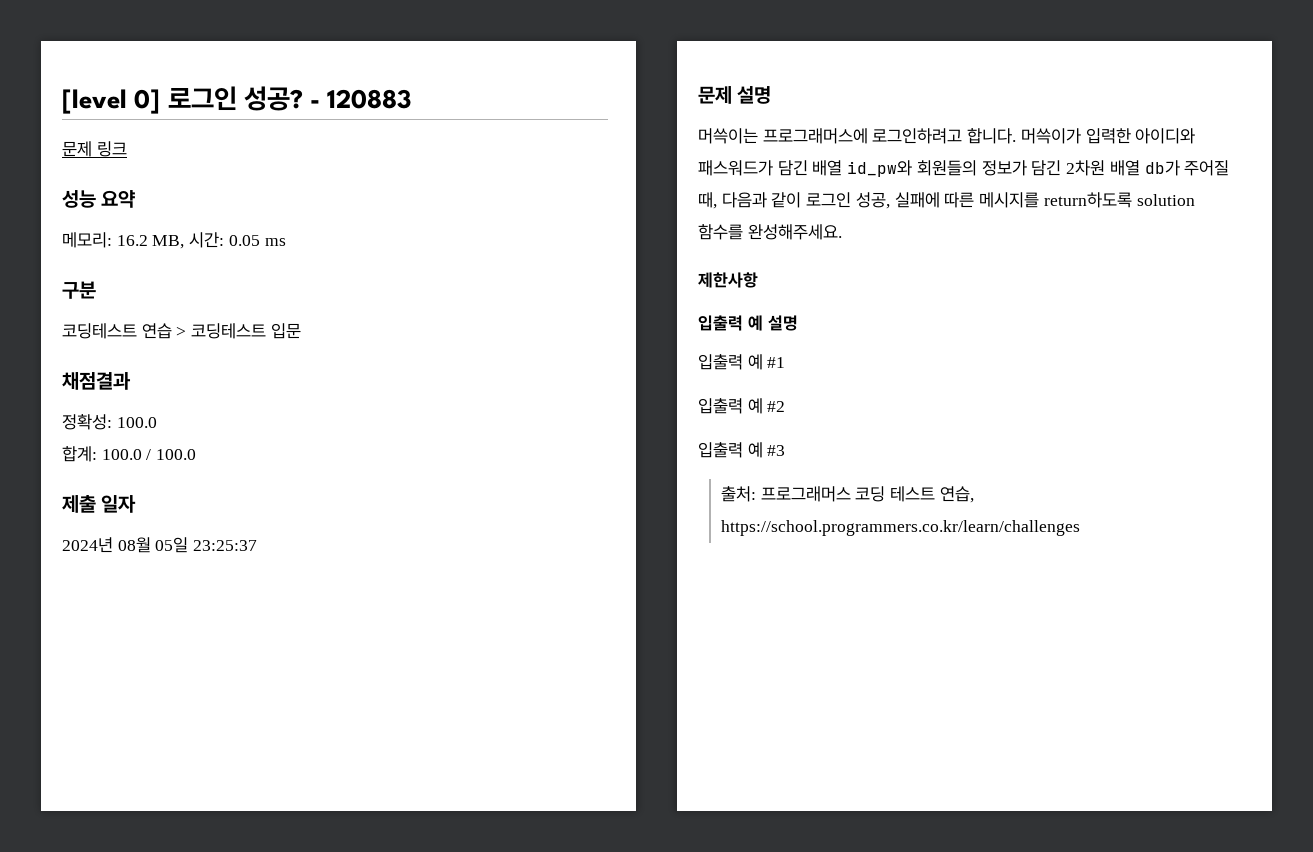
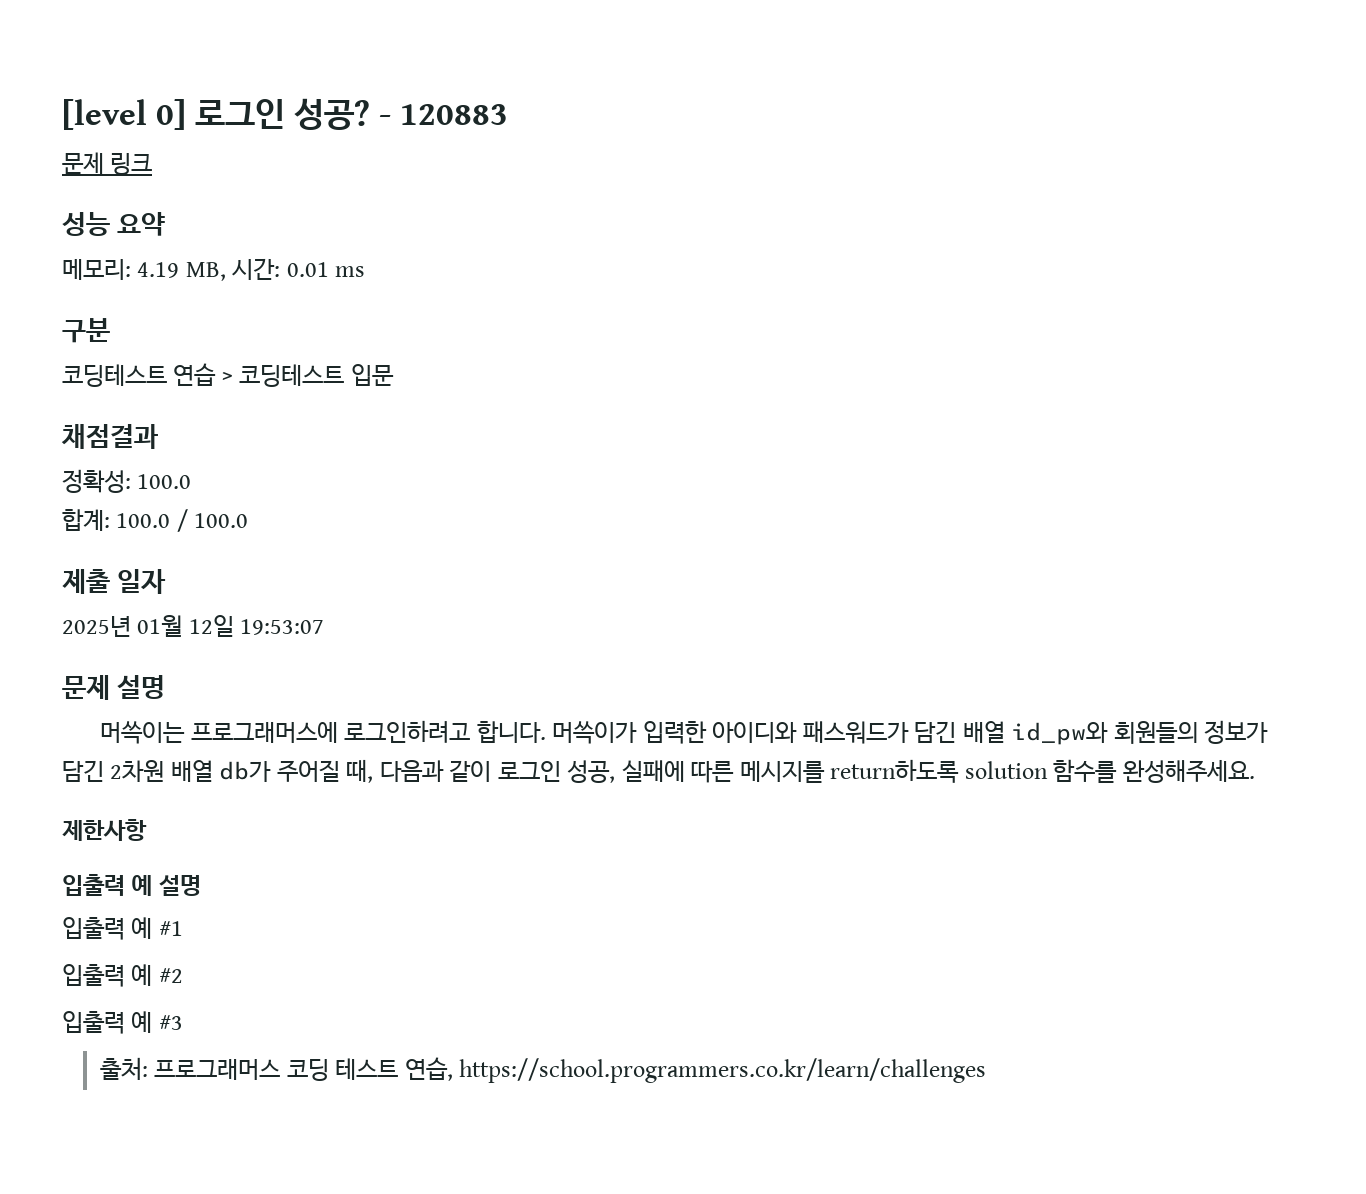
- 메모리: 16.2 MB, 시간: 0.05 ms
+ 메모리: 4.19 MB, 시간: 0.01 ms
- 2024년 08월 05일 23:25:37
+ 2025년 01월 12일 19:53:07

